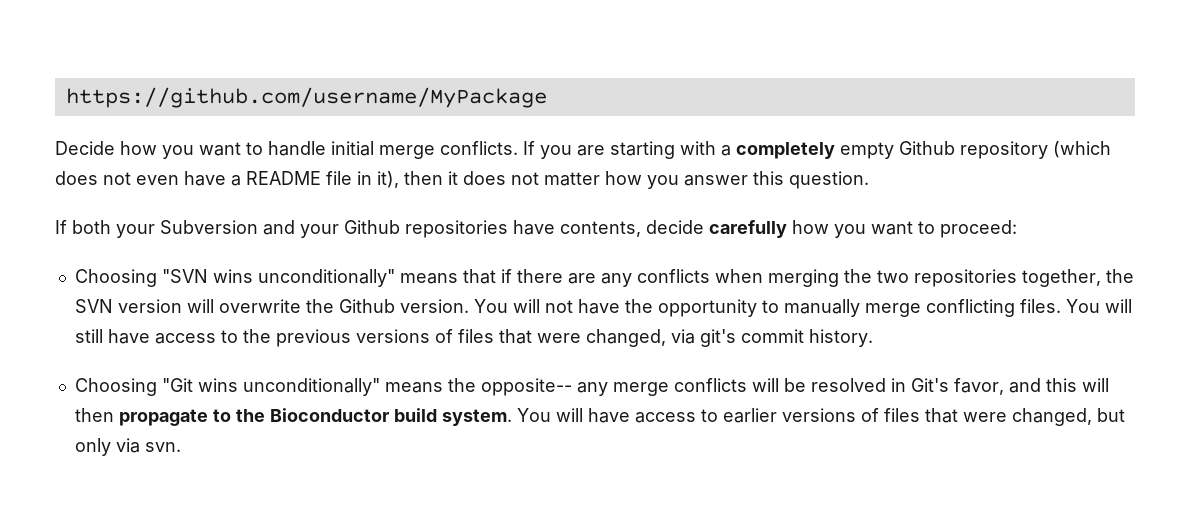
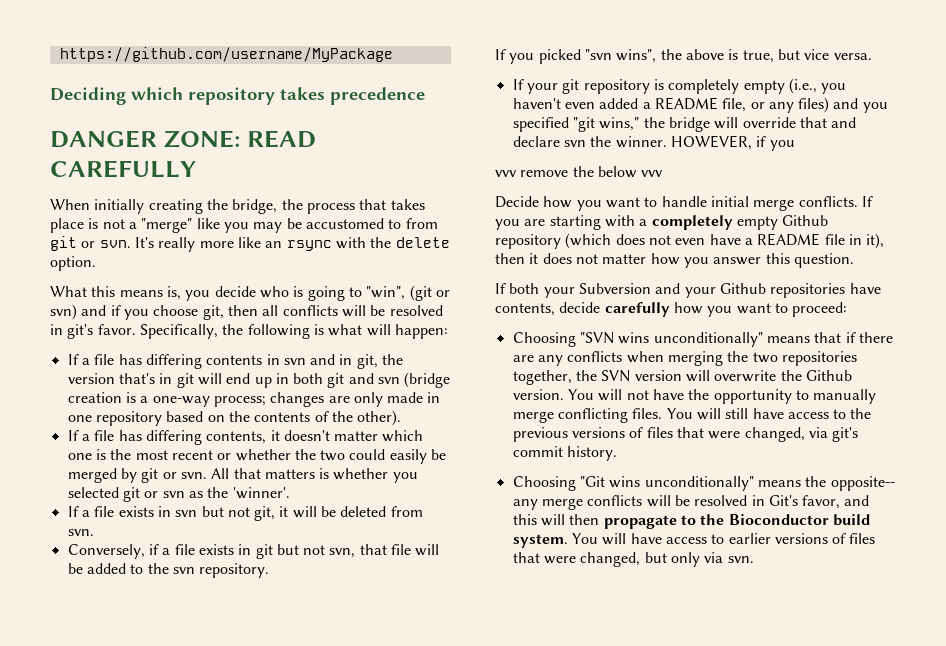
+ Deciding which repository takes precedence
+ DANGER ZONE: READ CAREFULLY
+ When initially creating the bridge, the process that takes place is not a "merge" like you may be accustomed to from git or svn. It's really more like an rsync with the delete option.
+ What this means is, you decide who is going to "win", (git or svn) and if you choose git, then all conflicts will be resolved in git's favor. Specifically, the following is what will happen:
+ If a file has differing contents in svn and in git, the version that's in git will end up in both git and svn (bridge creation is a one-way process; changes are only made in one repository based on the contents of the other).
+ If a file has differing contents, it doesn't matter which one is the most recent or whether the two could easily be merged by git or svn. All that matters is whether you selected git or svn as the 'winner'.
+ If a file exists in svn but not git, it will be deleted from svn.
+ Conversely, if a file exists in git but not svn, that file will be added to the svn repository.
+ If you picked "svn wins", the above is true, but vice versa.
+ If your git repository is completely empty (i.e., you haven't even added a README file, or any files) and you specified "git wins," the bridge will override that and declare svn the winner. HOWEVER, if you
+ vvv remove the below vvv

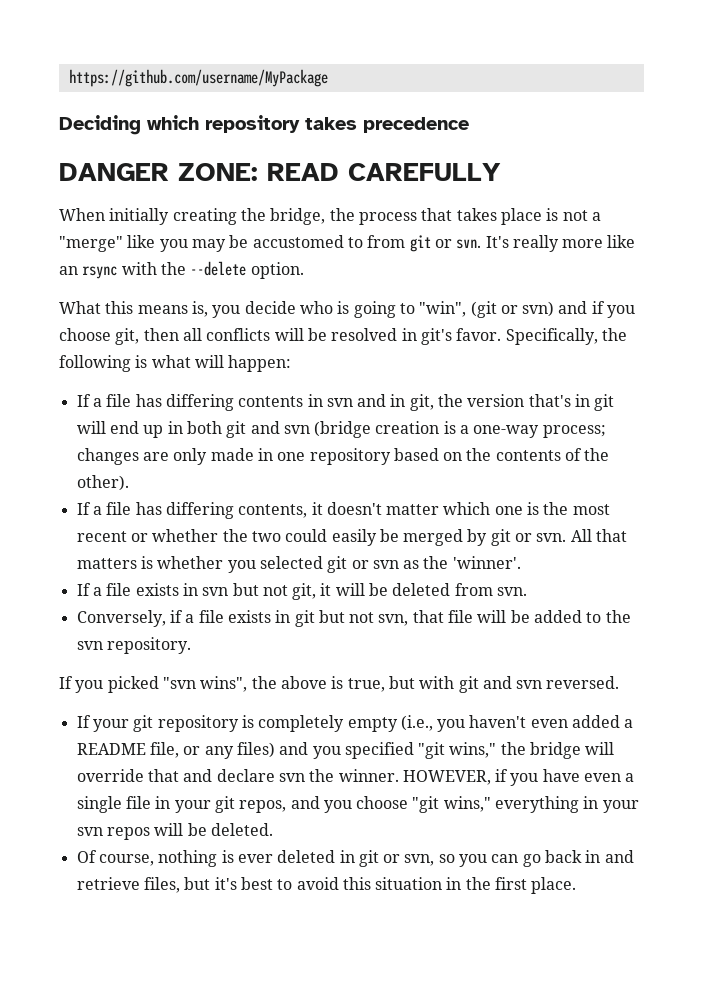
- It's really more like an rsync with the delete option.
+ It's really more like an rsync with the --delete option.
- If you picked "svn wins", the above is true, but vice versa.
+ If you picked "svn wins", the above is true, but with git and svn reversed.
- HOWEVER, if you
- vvv remove the below vvv
- Decide how you want to handle initial merge conflicts. If you are starting with a completely empty Github repository (which does not even have a README file in it), then it does not matter how you answer this question.
- If both your Subversion and your Github repositories have contents, decide carefully how you want to proceed:
- Choosing "SVN wins unconditionally" means that if there are any conflicts when merging the two repositories together, the SVN version will overwrite the Github version. You will not have the opportunity to manually merge conflicting files. You will still have access to the previous versions of files that were changed, via git's commit history.
- Choosing "Git wins unconditionally" means the opposite-- any merge conflicts will be resolved in Git's favor, and this will then propagate to the Bioconductor build system. You will have access to earlier versions of files that were changed, but only via svn.
+ HOWEVER, if you have even a single file in your git repos, and you choose "git wins," everything in your svn repos will be deleted.
+ Of course, nothing is ever deleted in git or svn, so you can go back in and retrieve files, but it's best to avoid this situation in the first place.

